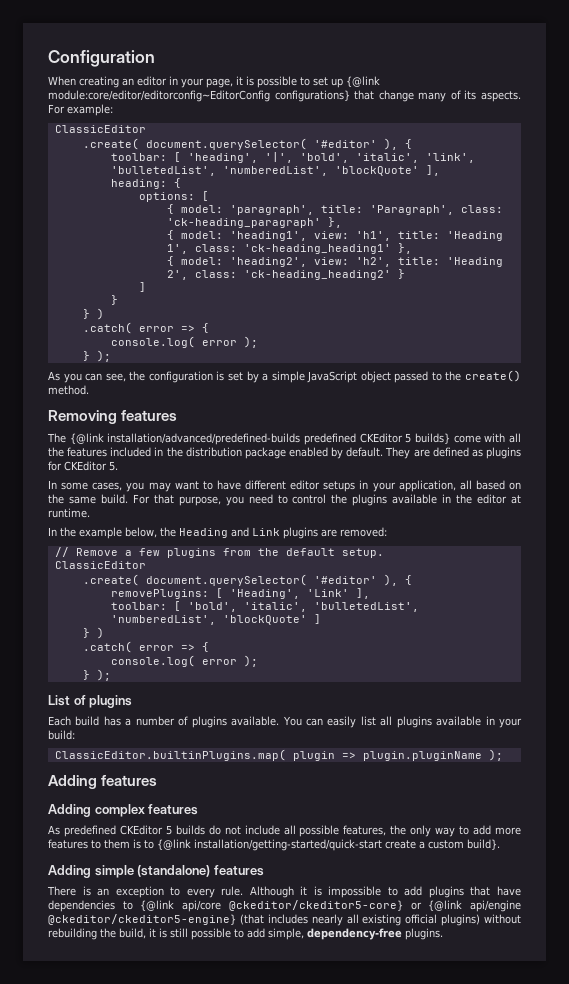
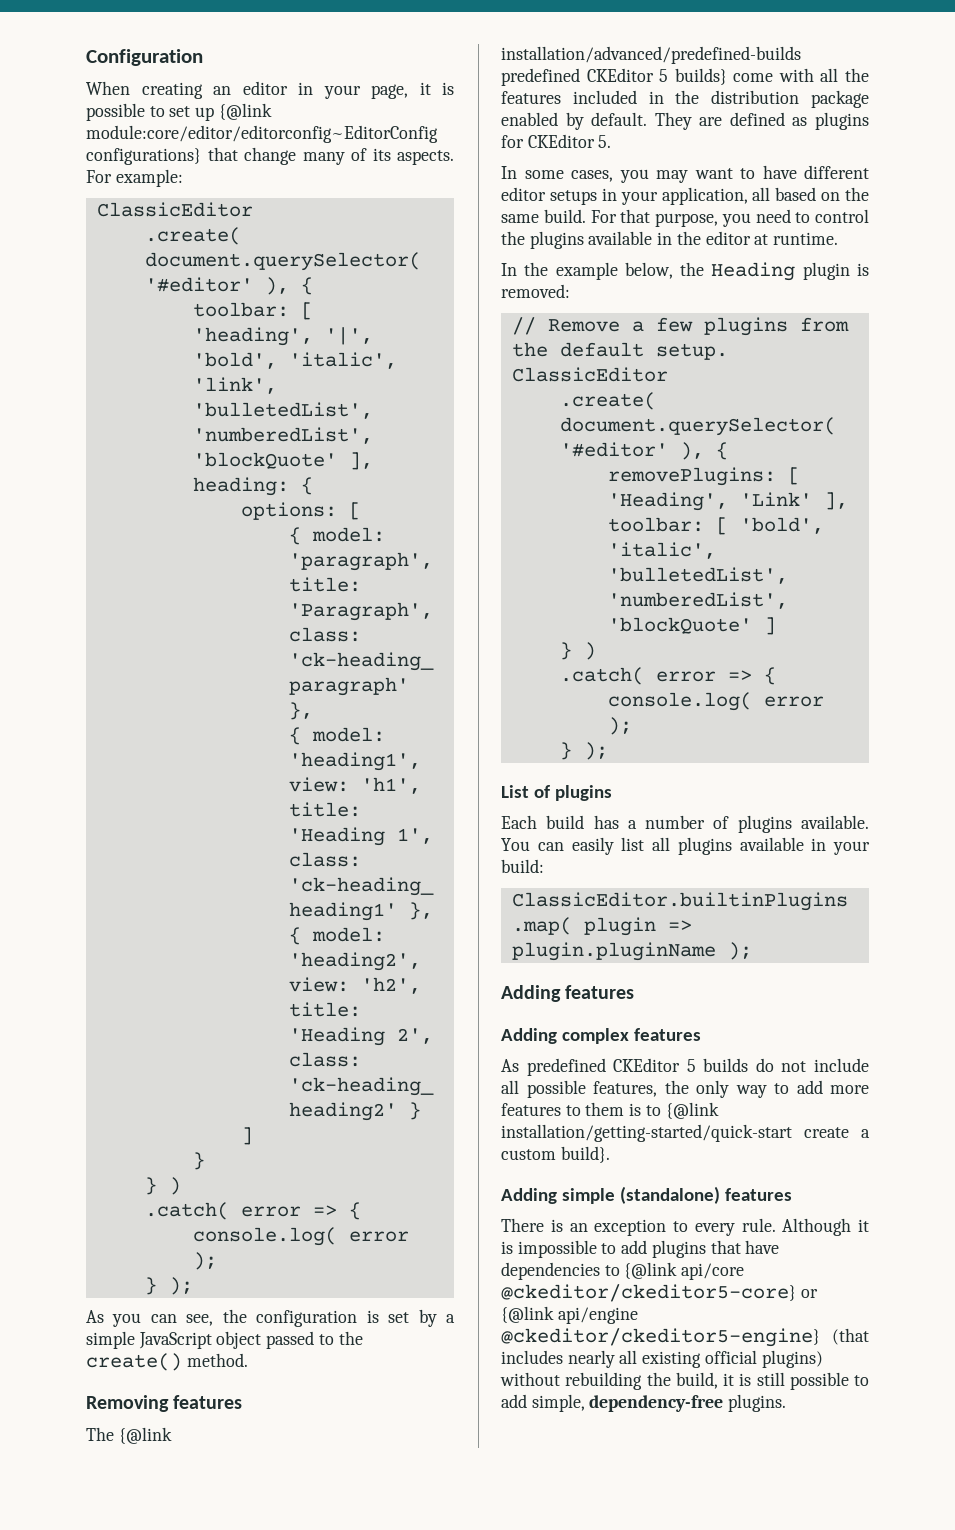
- In the example below, the Heading and Link plugins are removed:
+ In the example below, the Heading plugin is removed:

